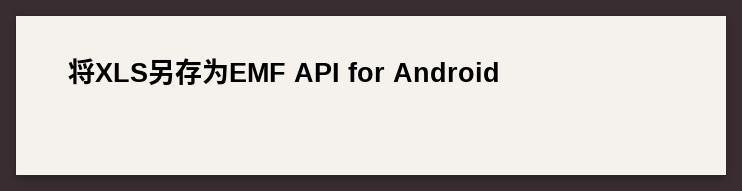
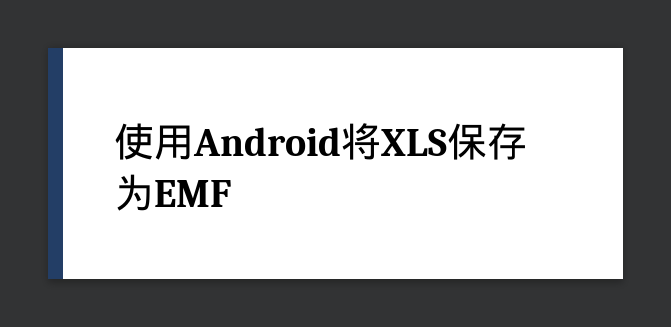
- 将XLS另存为EMF API for Android
+ 使用Android将XLS保存为EMF

